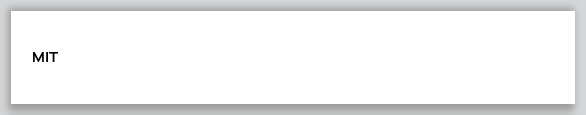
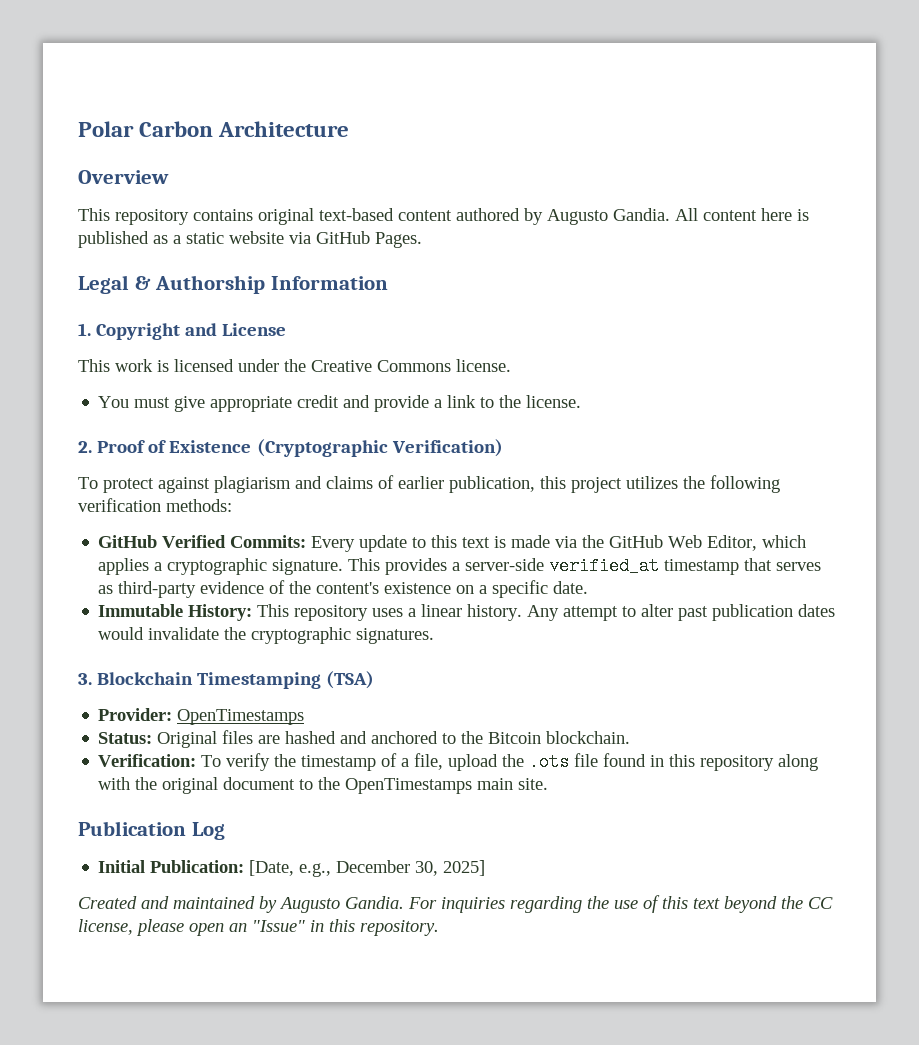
- MIT
+ Polar Carbon Architecture
+ Overview
+ This repository contains original text-based content authored by Augusto Gandia. All content here is published as a static website via GitHub Pages.
+ Legal & Authorship Information
+ 1. Copyright and License
+ This work is licensed under the Creative Commons license.
+ You must give appropriate credit and provide a link to the license.
+ 2. Proof of Existence (Cryptographic Verification)
+ To protect against plagiarism and claims of earlier publication, this project utilizes the following verification methods:
+ GitHub Verified Commits: Every update to this text is made via the GitHub Web Editor, which applies a cryptographic signature. This provides a server-side verified_at timestamp that serves as third-party evidence of the content's existence on a specific date.
+ Immutable History: This repository uses a linear history. Any attempt to alter past publication dates would invalidate the cryptographic signatures.
+ 3. Blockchain Timestamping (TSA)
+ Provider: OpenTimestamps
+ Status: Original files are hashed and anchored to the Bitcoin blockchain.
+ Verification: To verify the timestamp of a file, upload the .ots file found in this repository along with the original document to the OpenTimestamps main site.
+ Publication Log
+ Initial Publication: [Date, e.g., December 30, 2025]
+ Created and maintained by Augusto Gandia. For inquiries regarding the use of this text beyond the CC license, please open an "Issue" in this repository.

